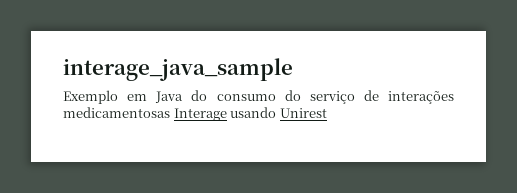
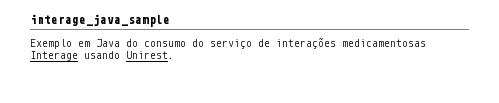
- Exemplo em Java do consumo do serviço de interações medicamentosas Interage usando Unirest
+ Exemplo em Java do consumo do serviço de interações medicamentosas Interage usando Unirest.

